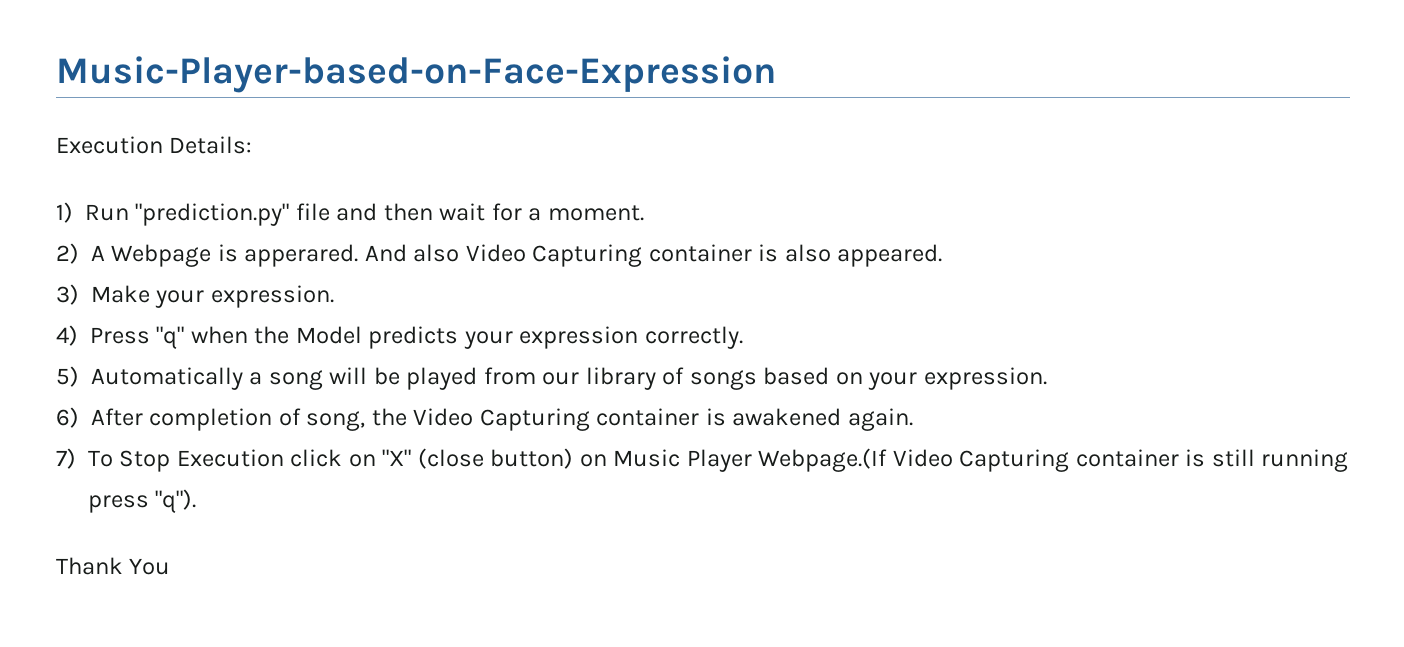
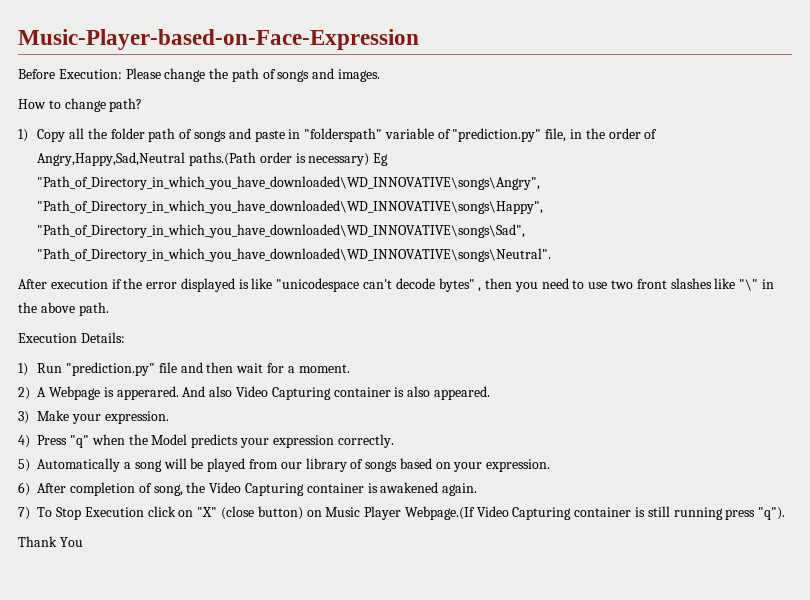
+ Before Execution: Please change the path of songs and images.
+ How to change path?
+ 1) Copy all the folder path of songs and paste in "folderspath" variable of "prediction.py" file, in the order of Angry,Happy,Sad,Neutral paths.(Path order is necessary) Eg "Path_of_Directory_in_which_you_have_downloaded\WD_INNOVATIVE\songs\Angry", "Path_of_Directory_in_which_you_have_downloaded\WD_INNOVATIVE\songs\Happy", "Path_of_Directory_in_which_you_have_downloaded\WD_INNOVATIVE\songs\Sad", "Path_of_Directory_in_which_you_have_downloaded\WD_INNOVATIVE\songs\Neutral".
+ After execution if the error displayed is like "unicodespace can't decode bytes" , then you need to use two front slashes like "\" in the above path.

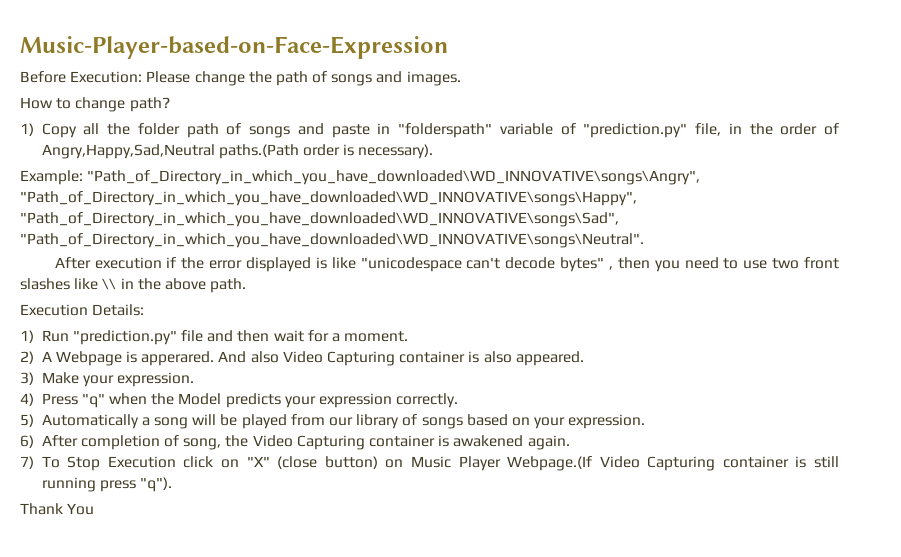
- 1) Copy all the folder path of songs and paste in "folderspath" variable of "prediction.py" file, in the order of Angry,Happy,Sad,Neutral paths.(Path order is necessary) Eg "Path_of_Directory_in_which_you_have_downloaded\WD_INNOVATIVE\songs\Angry", "Path_of_Directory_in_which_you_have_downloaded\WD_INNOVATIVE\songs\Happy", "Path_of_Directory_in_which_you_have_downloaded\WD_INNOVATIVE\songs\Sad", "Path_of_Directory_in_which_you_have_downloaded\WD_INNOVATIVE\songs\Neutral".
+ 1) Copy all the folder path of songs and paste in "folderspath" variable of "prediction.py" file, in the order of Angry,Happy,Sad,Neutral paths.(Path order is necessary).
+ Example: "Path_of_Directory_in_which_you_have_downloaded\WD_INNOVATIVE\songs\Angry", "Path_of_Directory_in_which_you_have_downloaded\WD_INNOVATIVE\songs\Happy", "Path_of_Directory_in_which_you_have_downloaded\WD_INNOVATIVE\songs\Sad", "Path_of_Directory_in_which_you_have_downloaded\WD_INNOVATIVE\songs\Neutral".
- After execution if the error displayed is like "unicodespace can't decode bytes" , then you need to use two front slashes like "\" in the above path.
+ After execution if the error displayed is like "unicodespace can't decode bytes" , then you need to use two front slashes like \\ in the above path.

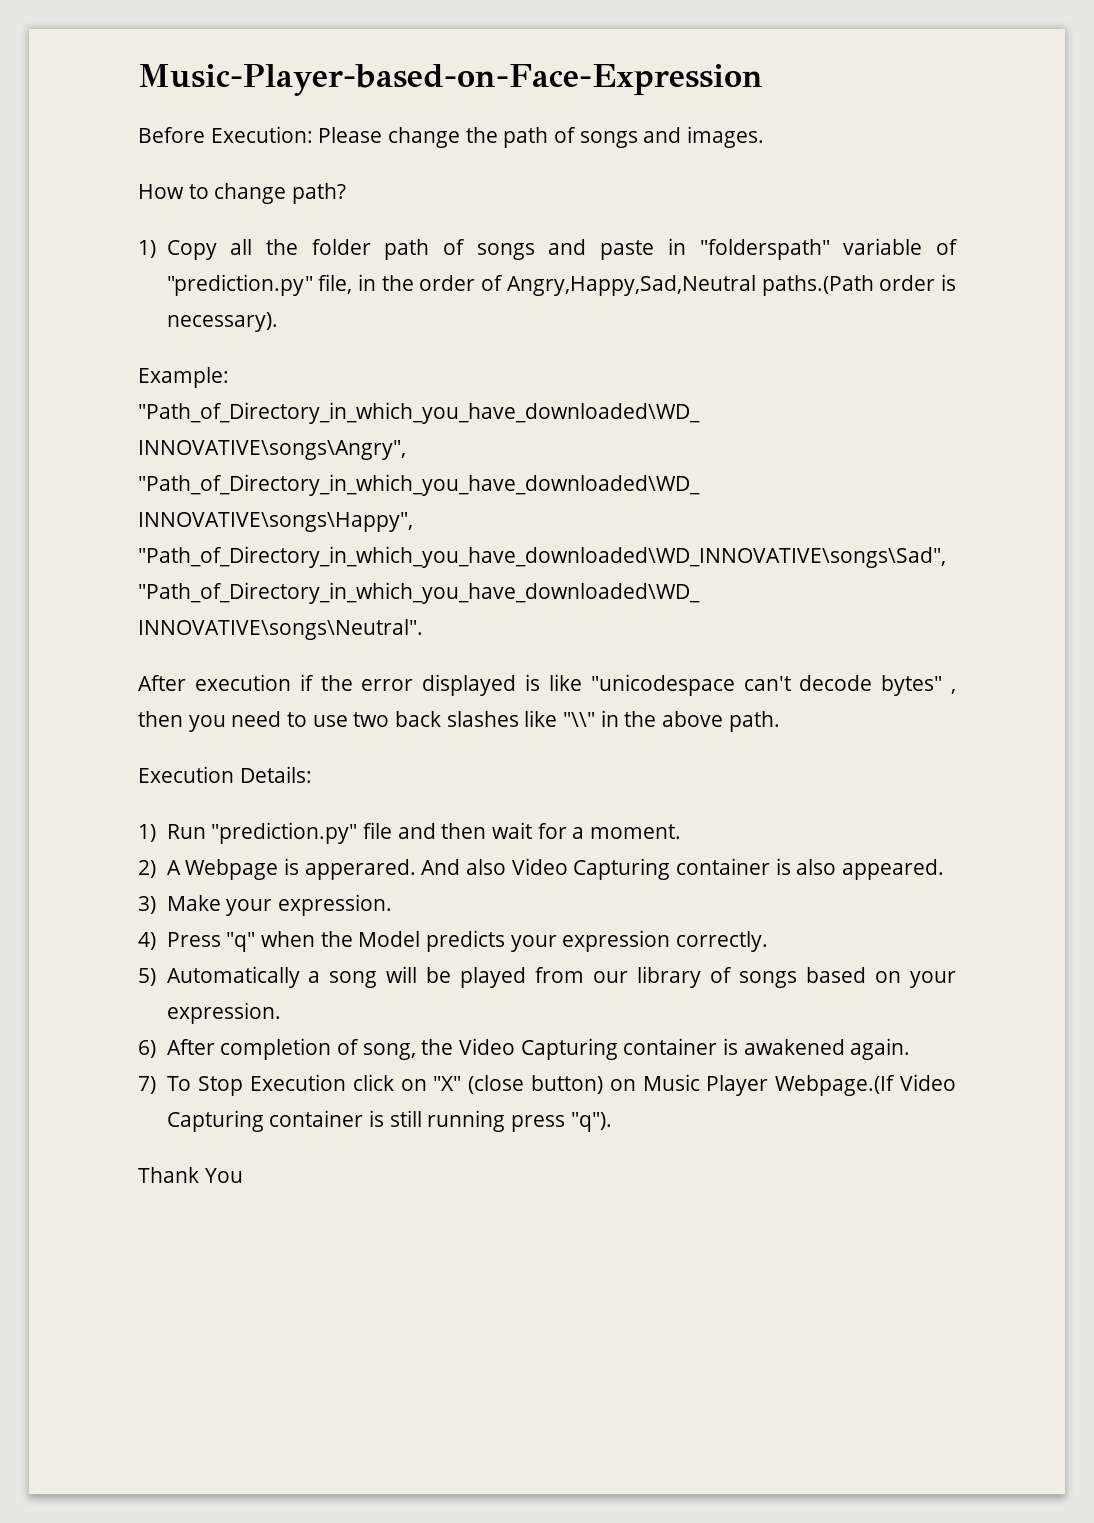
- After execution if the error displayed is like "unicodespace can't decode bytes" , then you need to use two front slashes like \\ in the above path.
+ After execution if the error displayed is like "unicodespace can't decode bytes" , then you need to use two back slashes like "\\" in the above path.

